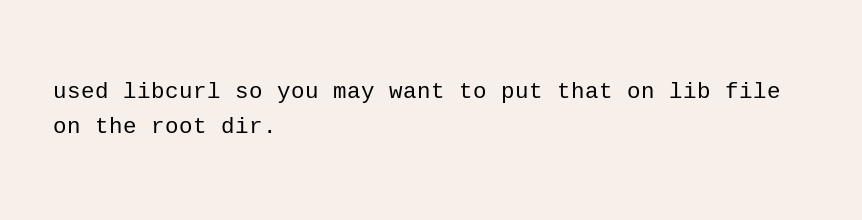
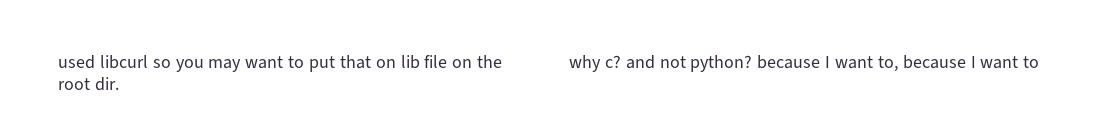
+ why c? and not python? because I want to, because I want to

